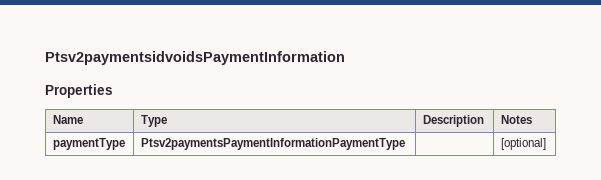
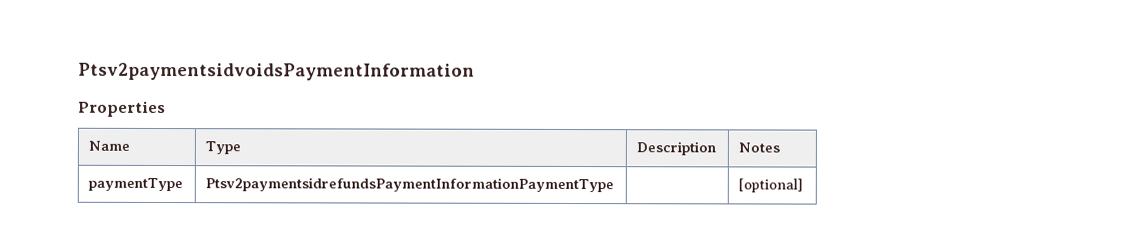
- paymentType | Ptsv2paymentsPaymentInformationPaymentType | | [optional]
+ paymentType | Ptsv2paymentsidrefundsPaymentInformationPaymentType | | [optional]

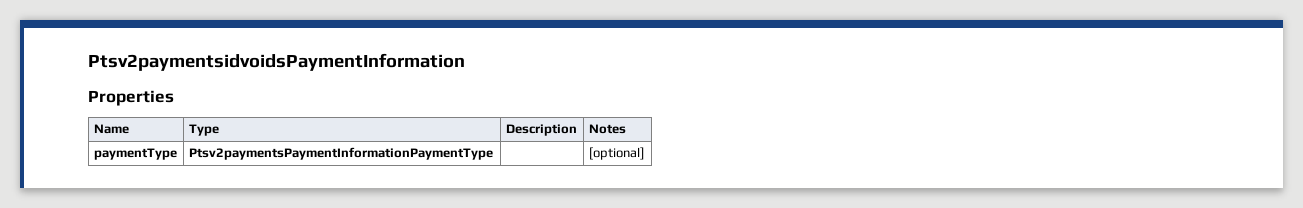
- paymentType | Ptsv2paymentsidrefundsPaymentInformationPaymentType | | [optional]
+ paymentType | Ptsv2paymentsPaymentInformationPaymentType | | [optional]

